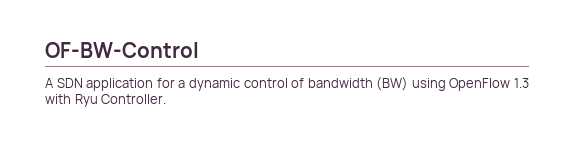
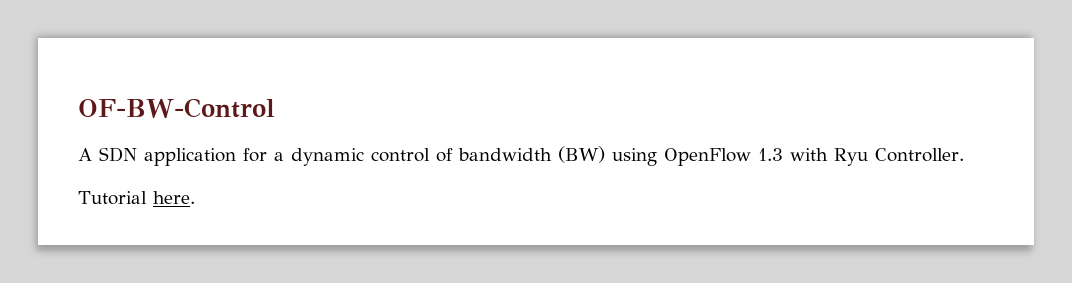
+ Tutorial here.

